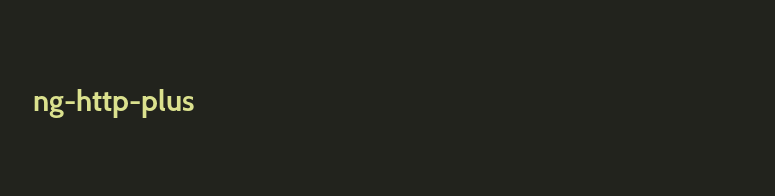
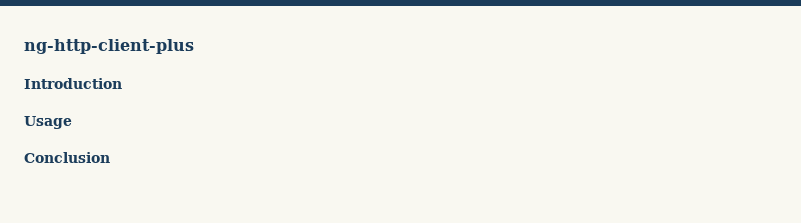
- ng-http-plus
+ ng-http-client-plus
+ Introduction
+ Usage
+ Conclusion

